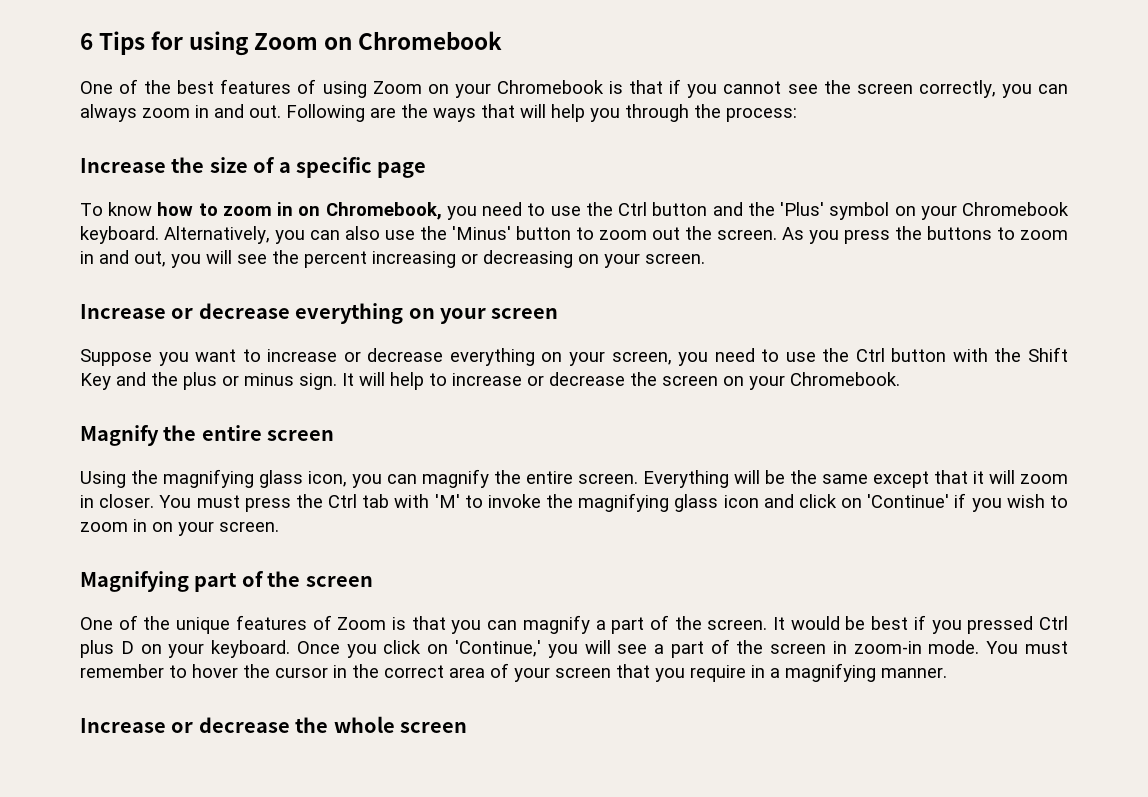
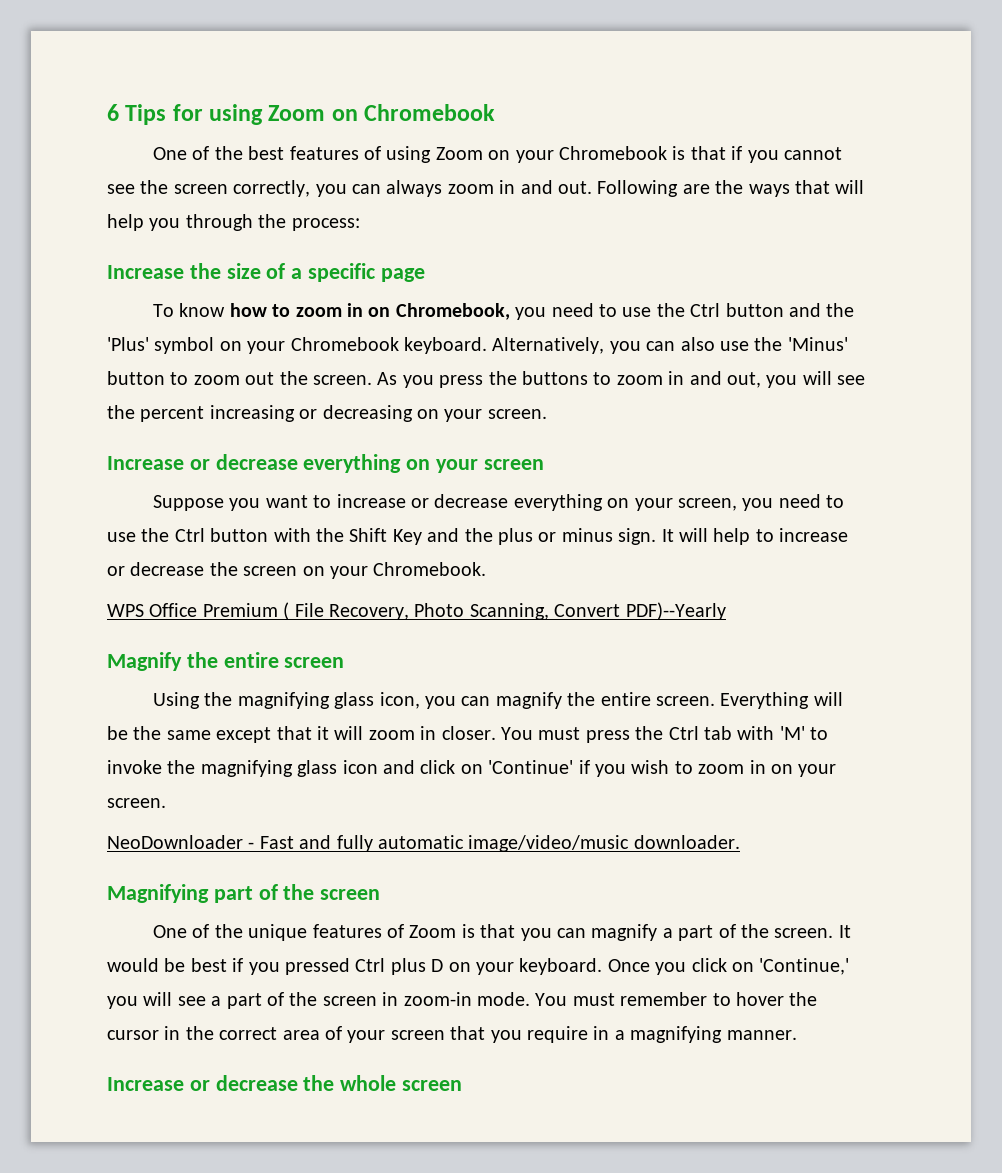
+ WPS Office Premium ( File Recovery, Photo Scanning, Convert PDF)--Yearly
+ NeoDownloader - Fast and fully automatic image/video/music downloader.

